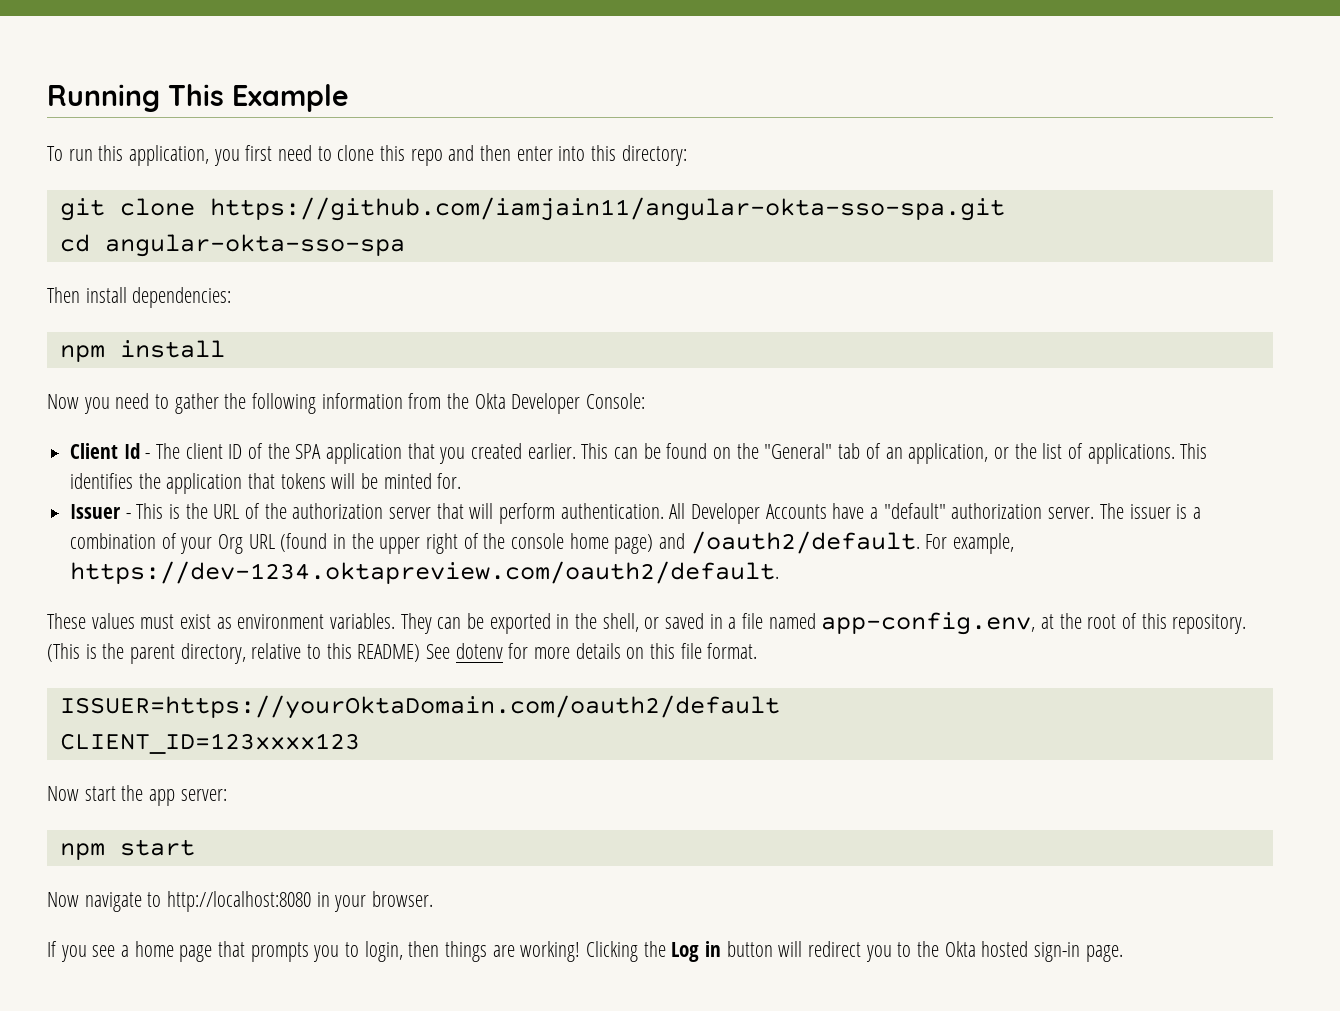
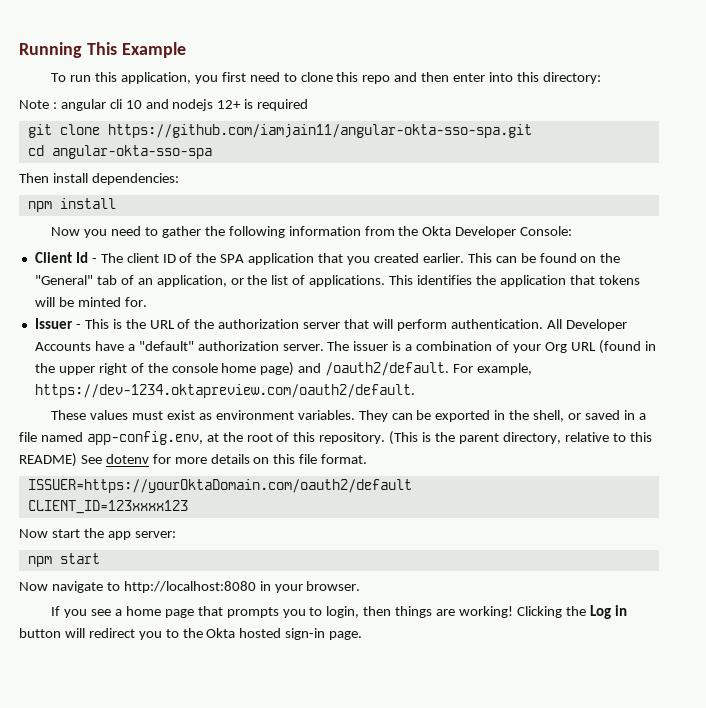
+ Note : angular cli 10 and nodejs 12+ is required

